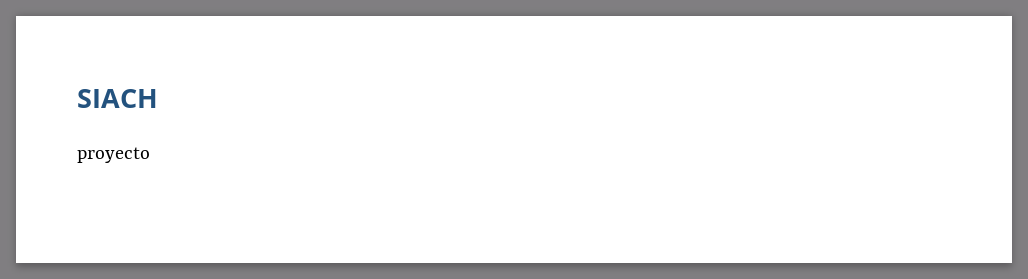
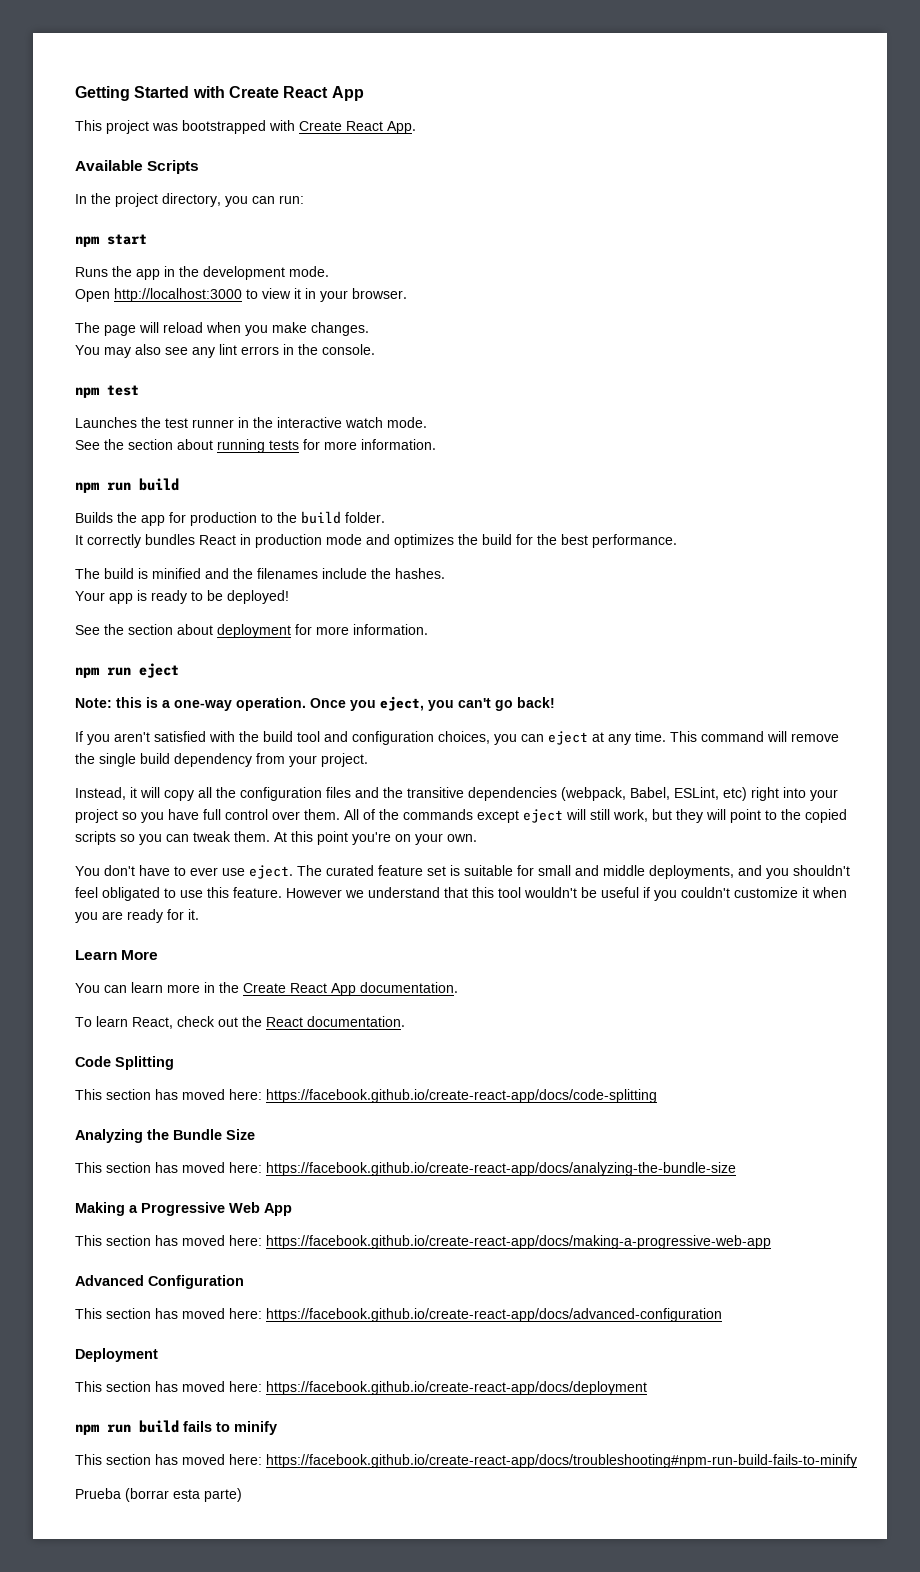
- SIACH
- proyecto
+ Getting Started with Create React App
+ This project was bootstrapped with Create React App.
+ Available Scripts
+ In the project directory, you can run:
+ npm start
+ Runs the app in the development mode.
+ Open http://localhost:3000 to view it in your browser.
+ The page will reload when you make changes.
+ You may also see any lint errors in the console.
+ npm test
+ Launches the test runner in the interactive watch mode.
+ See the section about running tests for more information.
+ npm run build
+ Builds the app for production to the build folder.
+ It correctly bundles React in production mode and optimizes the build for the best performance.
+ The build is minified and the filenames include the hashes.
+ Your app is ready to be deployed!
+ See the section about deployment for more information.
+ npm run eject
+ Note: this is a one-way operation. Once you eject, you can't go back!
+ If you aren't satisfied with the build tool and configuration choices, you can eject at any time. This command will remove the single build dependency from your project.
+ Instead, it will copy all the configuration files and the transitive dependencies (webpack, Babel, ESLint, etc) right into your project so you have full control over them. All of the commands except eject will still work, but they will point to the copied scripts so you can tweak them. At this point you're on your own.
+ You don't have to ever use eject. The curated feature set is suitable for small and middle deployments, and you shouldn't feel obligated to use this feature. However we understand that this tool wouldn't be useful if you couldn't customize it when you are ready for it.
+ Learn More
+ You can learn more in the Create React App documentation.
+ To learn React, check out the React documentation.
+ Code Splitting
+ This section has moved here: https://facebook.github.io/create-react-app/docs/code-splitting
+ Analyzing the Bundle Size
+ This section has moved here: https://facebook.github.io/create-react-app/docs/analyzing-the-bundle-size
+ Making a Progressive Web App
+ This section has moved here: https://facebook.github.io/create-react-app/docs/making-a-progressive-web-app
+ Advanced Configuration
+ This section has moved here: https://facebook.github.io/create-react-app/docs/advanced-configuration
+ Deployment
+ This section has moved here: https://facebook.github.io/create-react-app/docs/deployment
+ npm run build fails to minify
+ This section has moved here: https://facebook.github.io/create-react-app/docs/troubleshooting#npm-run-build-fails-to-minify
+ Prueba (borrar esta parte)

